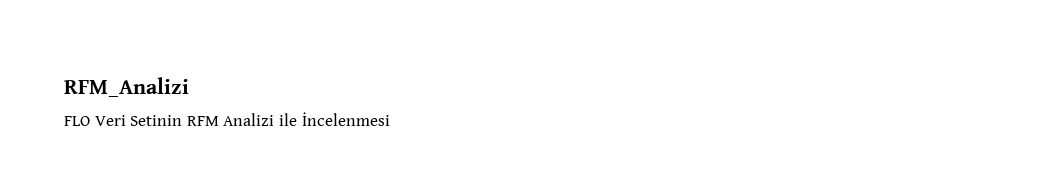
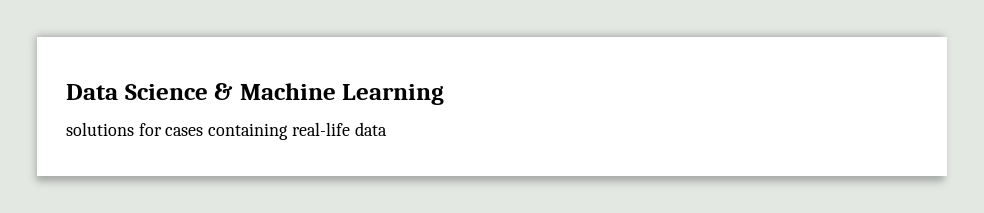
- RFM_Analizi
- FLO Veri Setinin RFM Analizi ile İncelenmesi
+ Data Science & Machine Learning
+ solutions for cases containing real-life data

